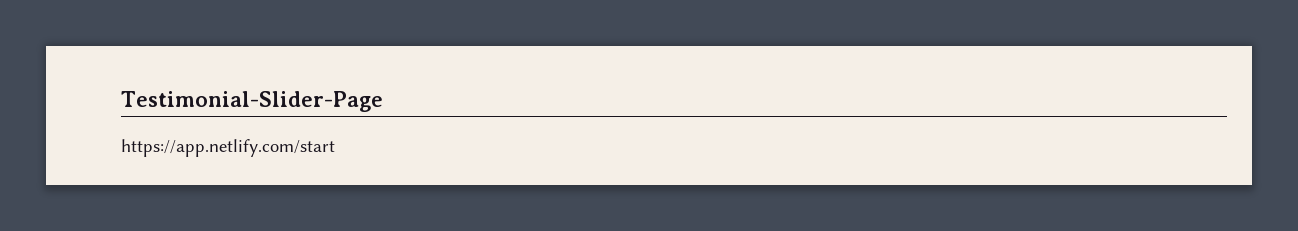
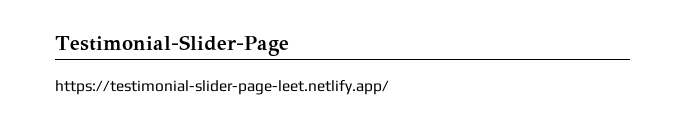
- https://app.netlify.com/start
+ https://testimonial-slider-page-leet.netlify.app/

